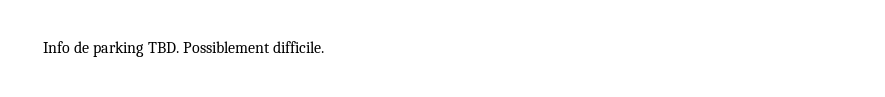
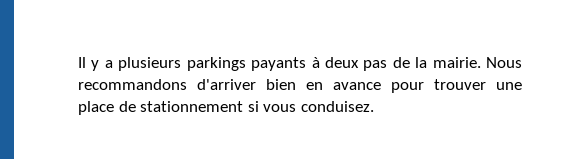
- Info de parking TBD. Possiblement difficile.
+ Il y a plusieurs parkings payants à deux pas de la mairie. Nous recommandons d'arriver bien en avance pour trouver une place de stationnement si vous conduisez.

